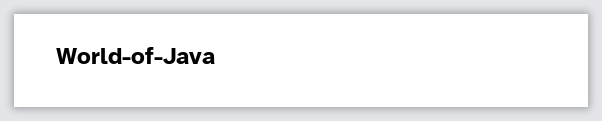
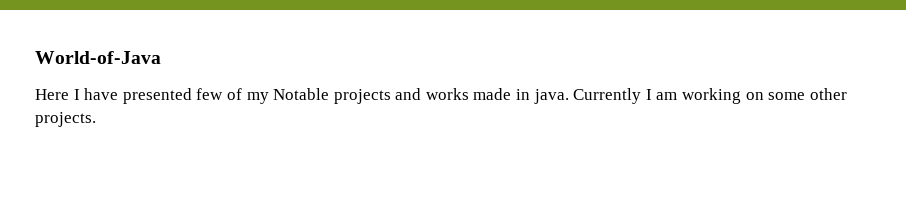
+ Here I have presented few of my Notable projects and works made in java. Currently I am working on some other projects.

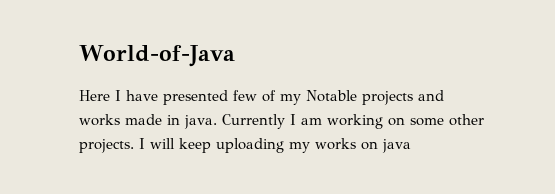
+ I will keep uploading my works on java

